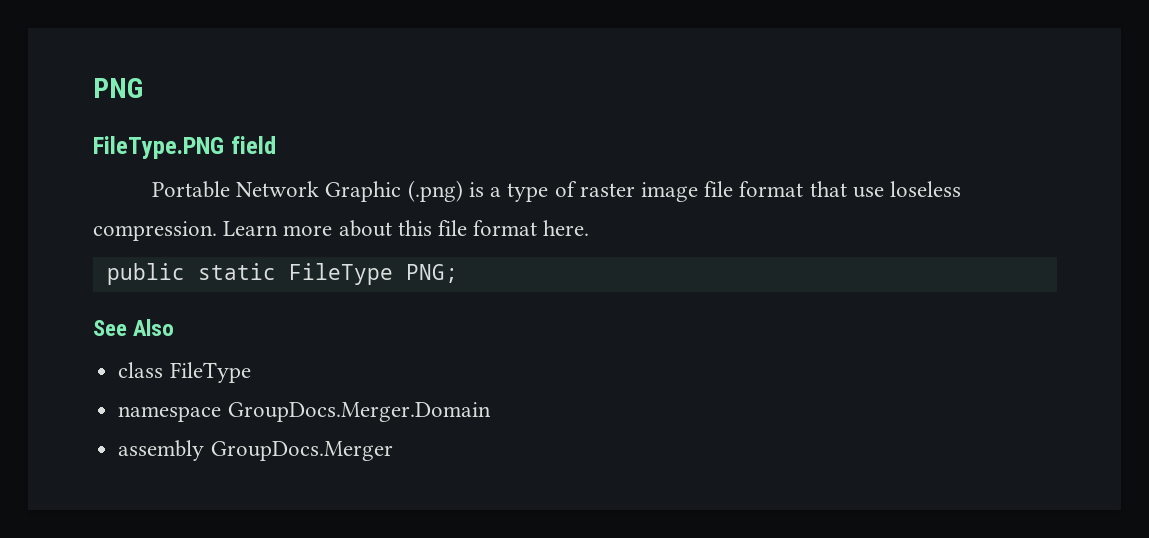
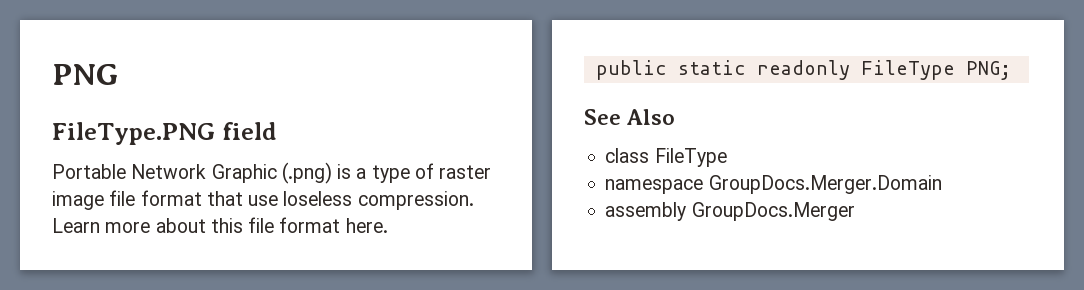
- public static FileType PNG;
+ public static readonly FileType PNG;

